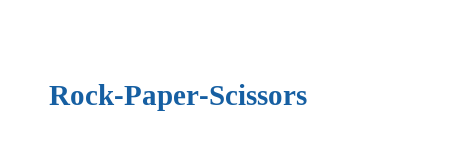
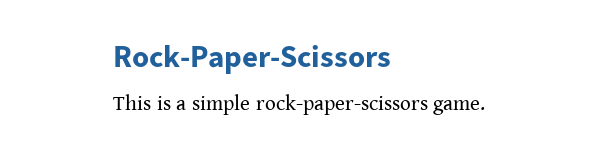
+ This is a simple rock-paper-scissors game.

